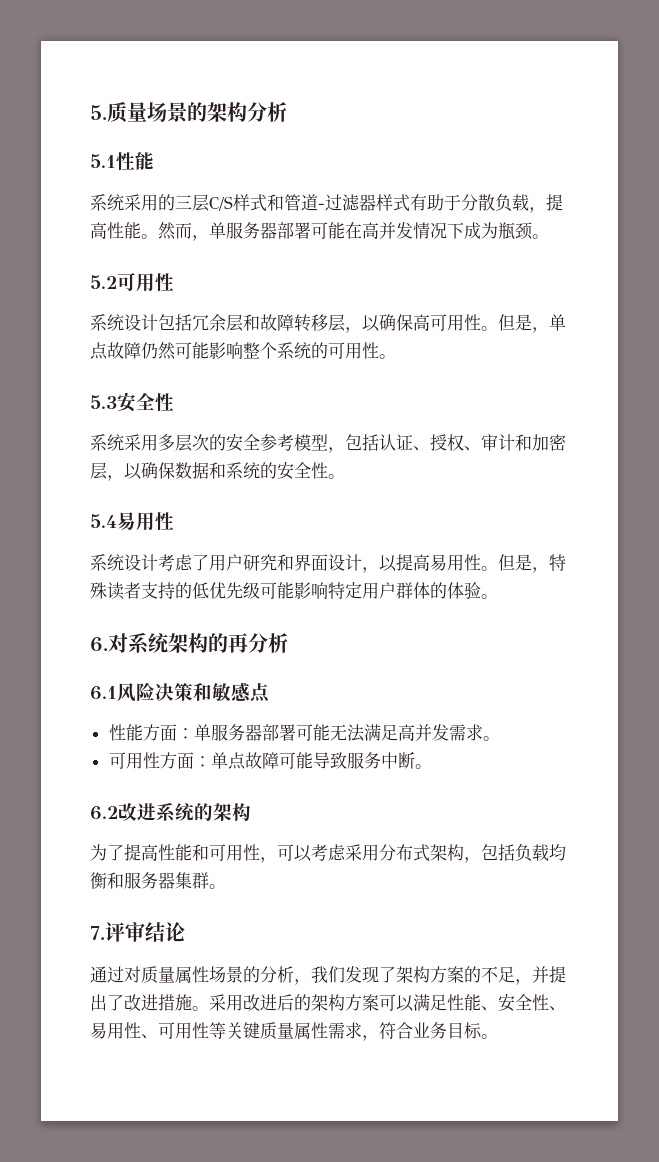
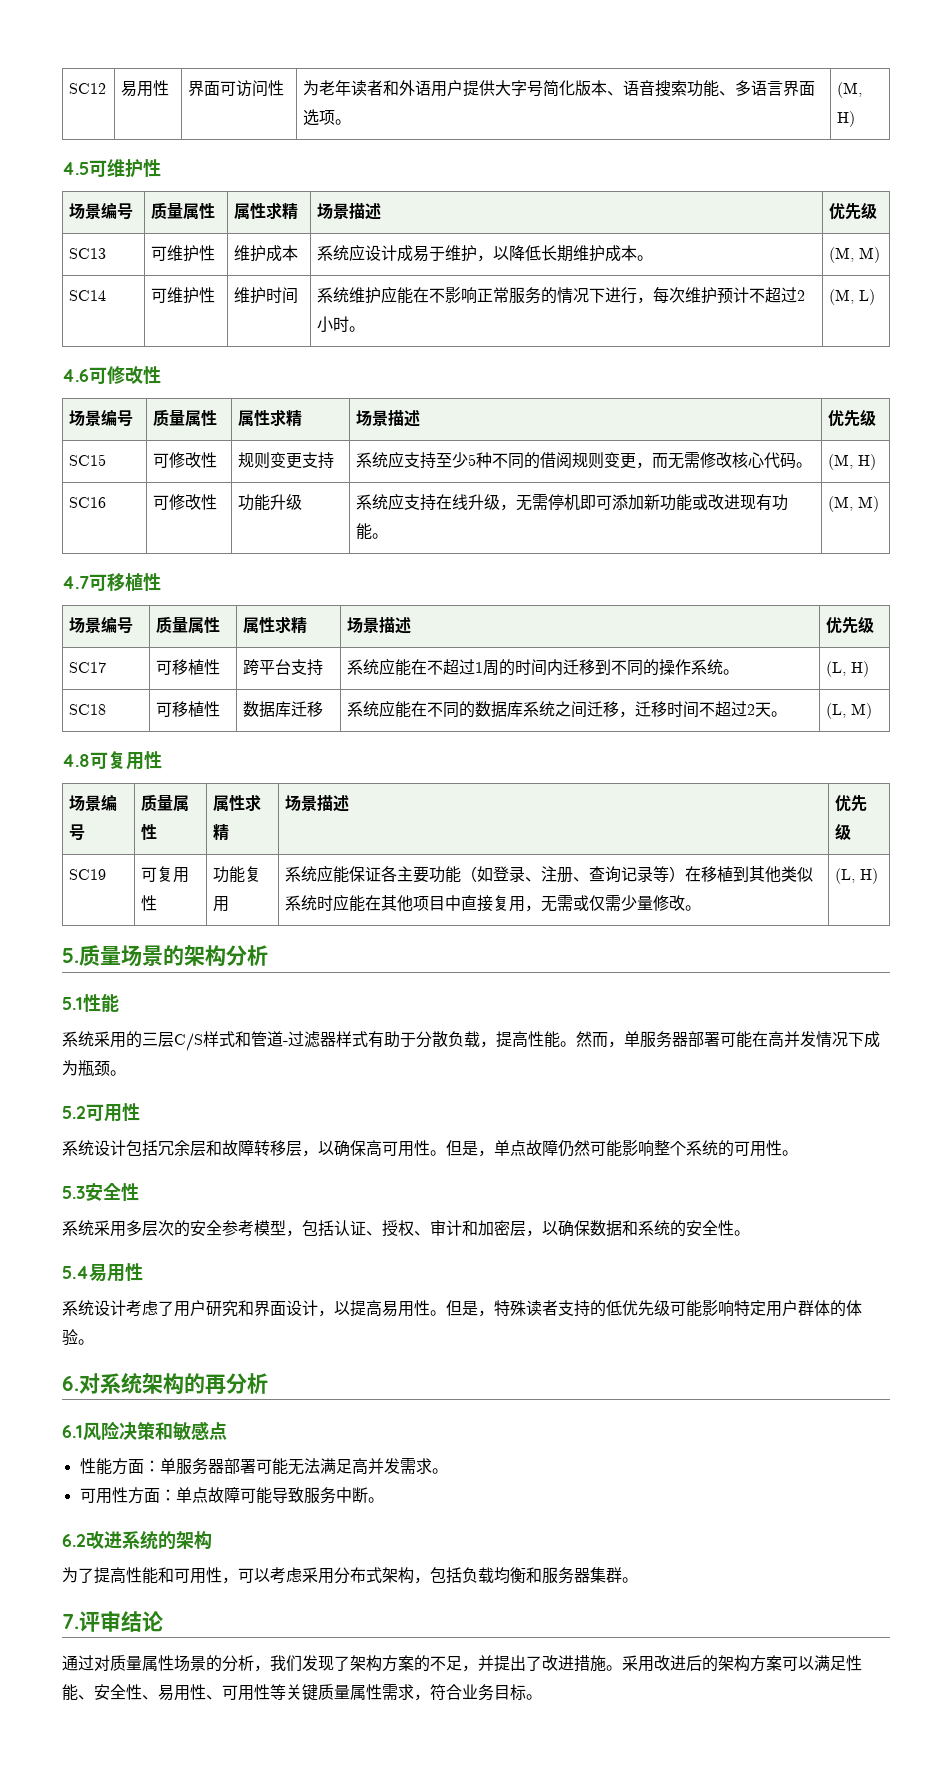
+ SC12 | 易用性 | 界面可访问性 | 为老年读者和外语用户提供大字号简化版本、语音搜索功能、多语言界面选项。 | (M, H)
+ 4.5可维护性
+ 场景编号 | 质量属性 | 属性求精 | 场景描述 | 优先级
+ SC13 | 可维护性 | 维护成本 | 系统应设计成易于维护，以降低长期维护成本。 | (M, M)
+ SC14 | 可维护性 | 维护时间 | 系统维护应能在不影响正常服务的情况下进行，每次维护预计不超过2小时。 | (M, L)
+ 4.6可修改性
+ 场景编号 | 质量属性 | 属性求精 | 场景描述 | 优先级
+ SC15 | 可修改性 | 规则变更支持 | 系统应支持至少5种不同的借阅规则变更，而无需修改核心代码。 | (M, H)
+ SC16 | 可修改性 | 功能升级 | 系统应支持在线升级，无需停机即可添加新功能或改进现有功能。 | (M, M)
+ 4.7可移植性
+ 场景编号 | 质量属性 | 属性求精 | 场景描述 | 优先级
+ SC17 | 可移植性 | 跨平台支持 | 系统应能在不超过1周的时间内迁移到不同的操作系统。 | (L, H)
+ SC18 | 可移植性 | 数据库迁移 | 系统应能在不同的数据库系统之间迁移，迁移时间不超过2天。 | (L, M)
+ 4.8可复用性
+ 场景编号 | 质量属性 | 属性求精 | 场景描述 | 优先级
+ SC19 | 可复用性 | 功能复用 | 系统应能保证各主要功能（如登录、注册、查询记录等）在移植到其他类似系统时应能在其他项目中直接复用，无需或仅需少量修改。 | (L, H)

